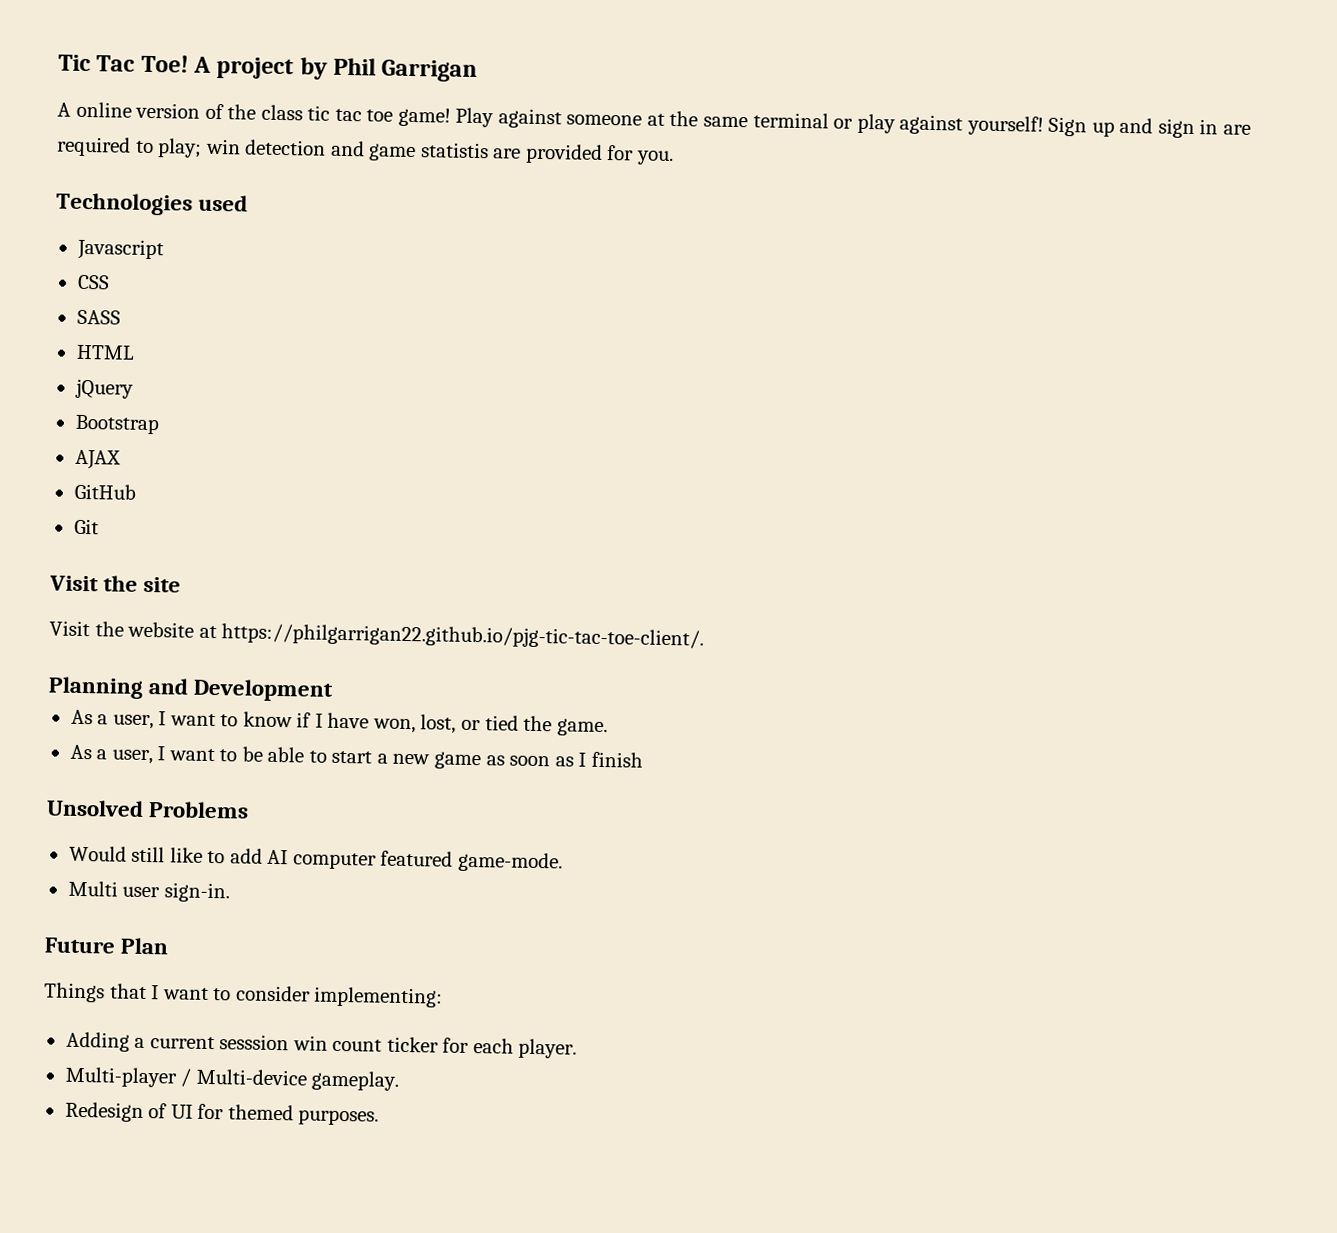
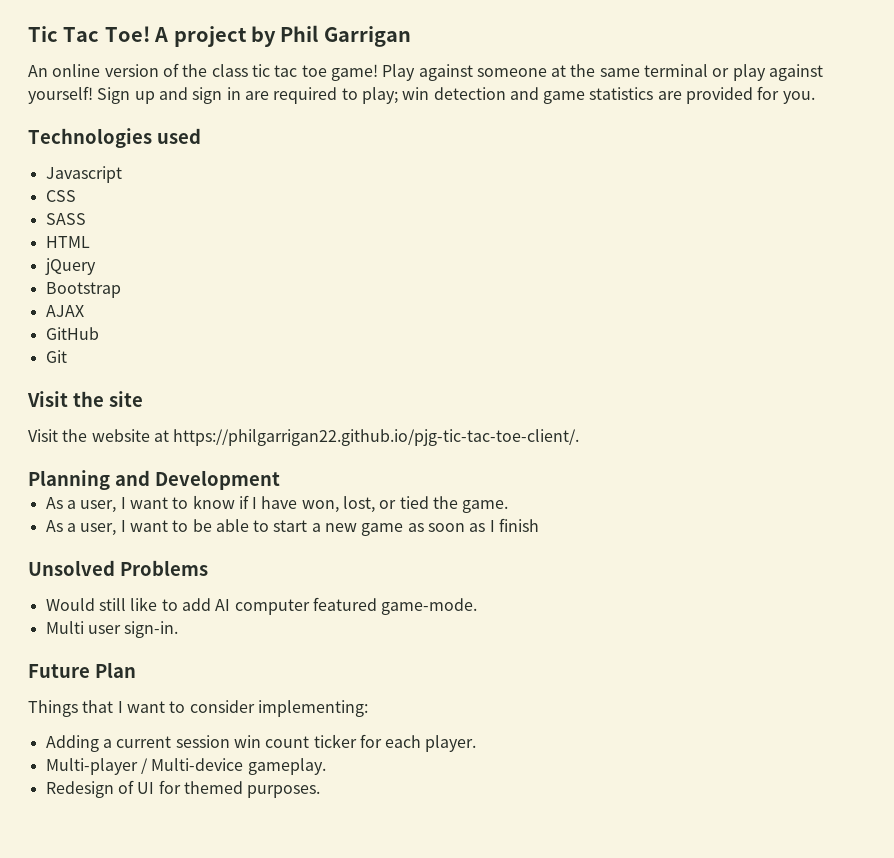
- A online version of the class tic tac toe game!
+ An online version of the class tic tac toe game!
- Sign up and sign in are required to play; win detection and game statistis are provided for you.
+ Sign up and sign in are required to play; win detection and game statistics are provided for you.
- Adding a current sesssion win count ticker for each player.
+ Adding a current session win count ticker for each player.

